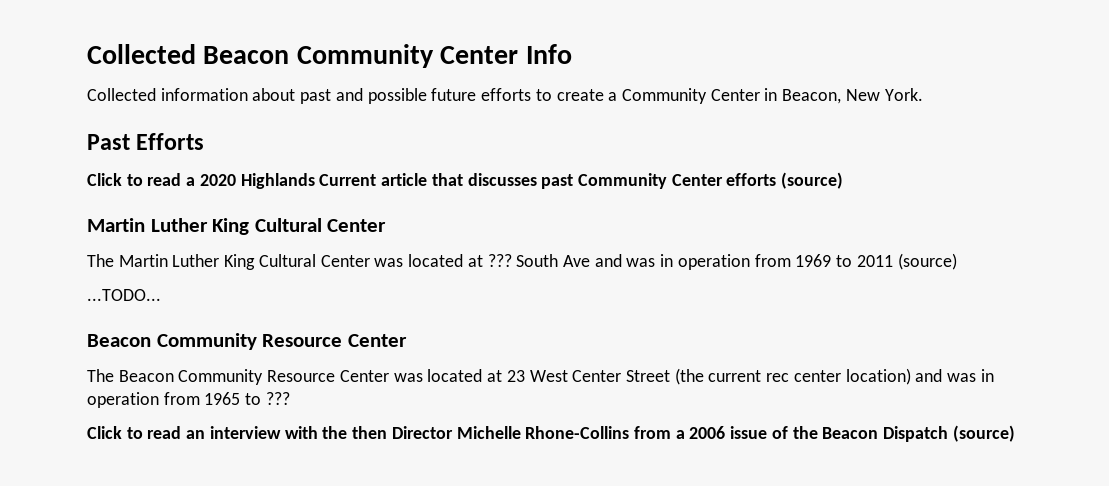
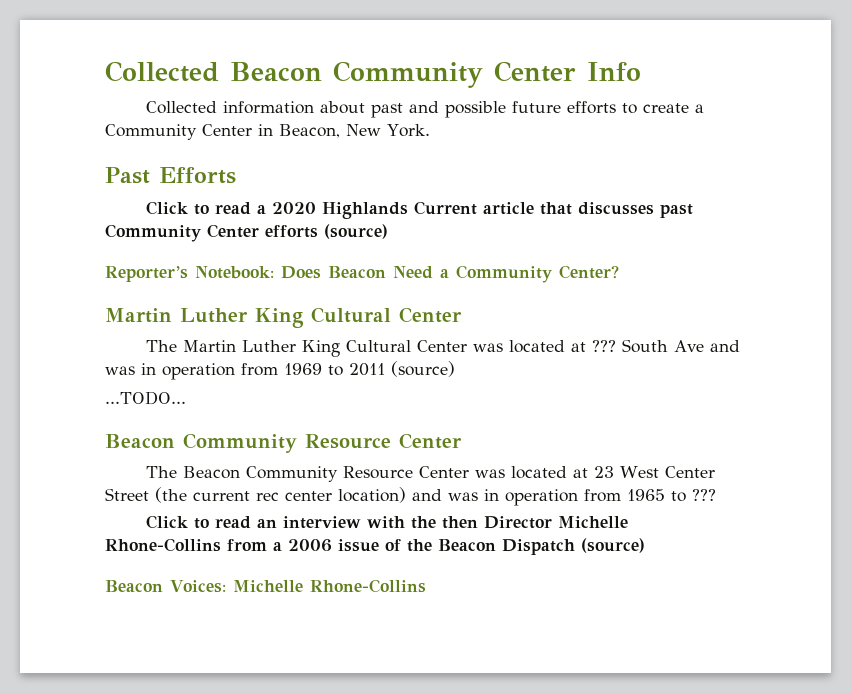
+ Reporter’s Notebook: Does Beacon Need a Community Center?
+ Beacon Voices: Michelle Rhone-Collins

